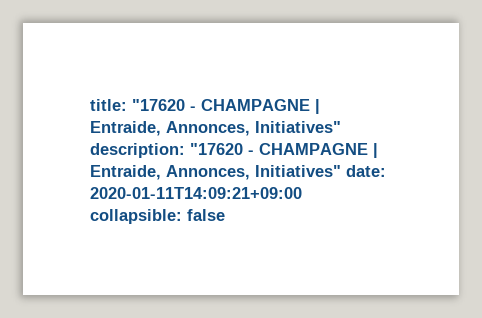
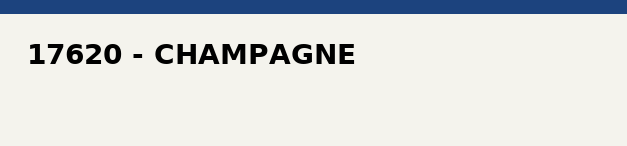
- title: "17620 - CHAMPAGNE | Entraide, Annonces, Initiatives" description: "17620 - CHAMPAGNE | Entraide, Annonces, Initiatives" date: 2020-01-11T14:09:21+09:00 collapsible: false
+ 17620 - CHAMPAGNE

